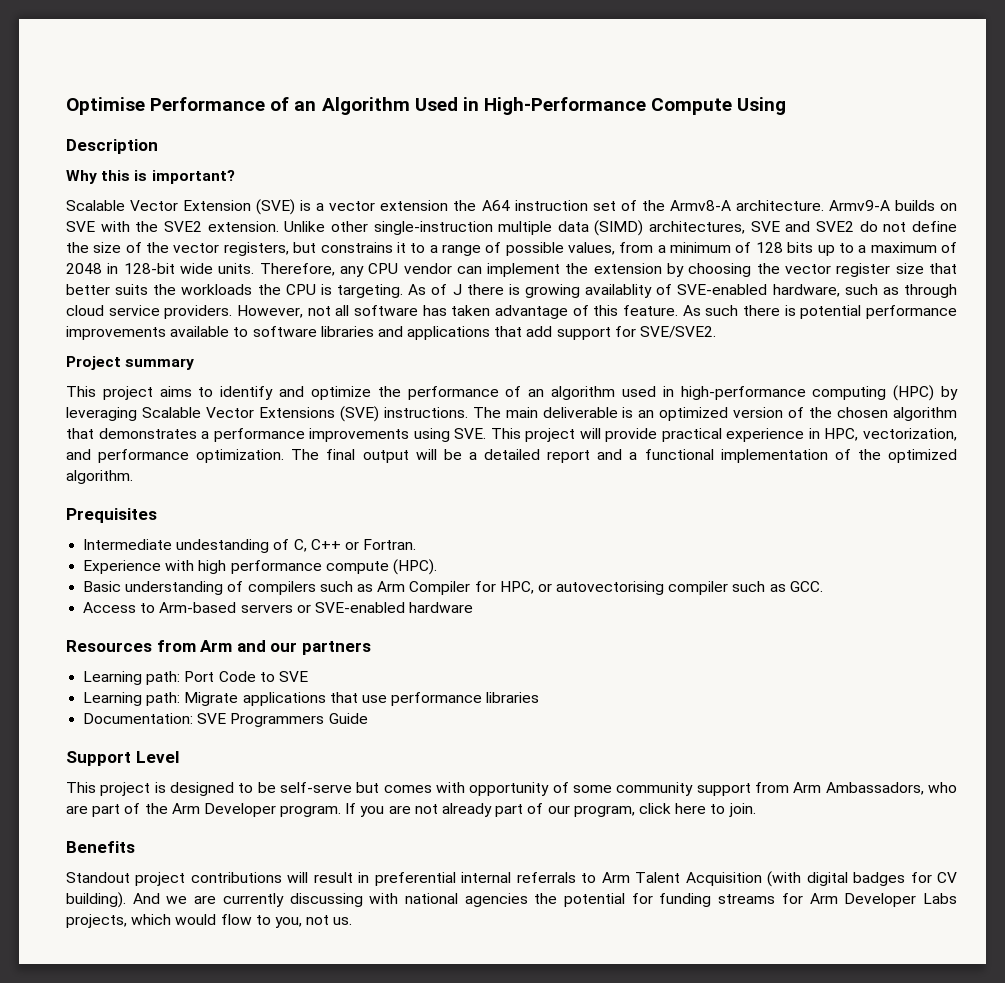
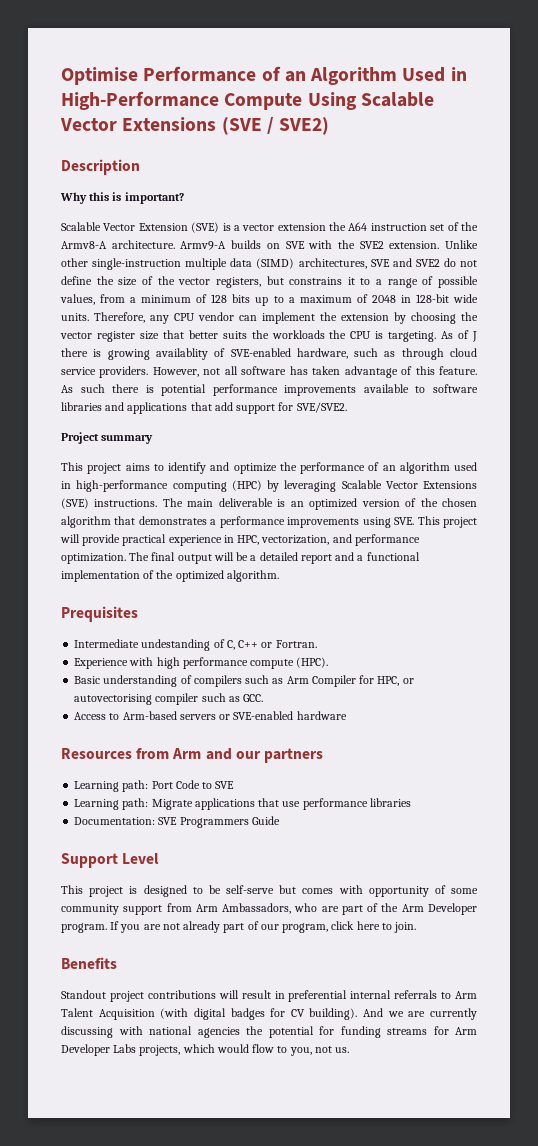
- Optimise Performance of an Algorithm Used in High-Performance Compute Using
+ Optimise Performance of an Algorithm Used in High-Performance Compute Using Scalable Vector Extensions (SVE / SVE2)

